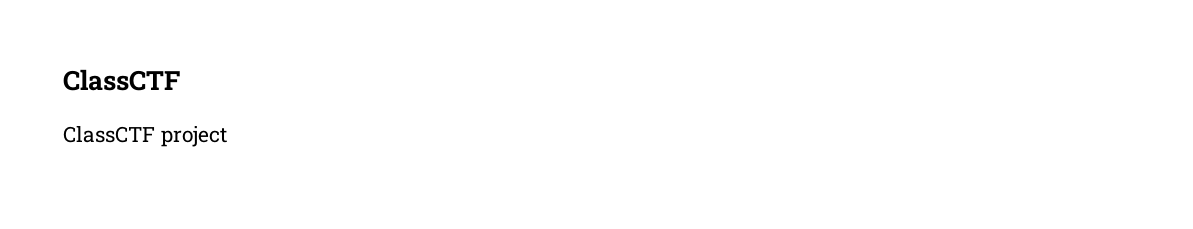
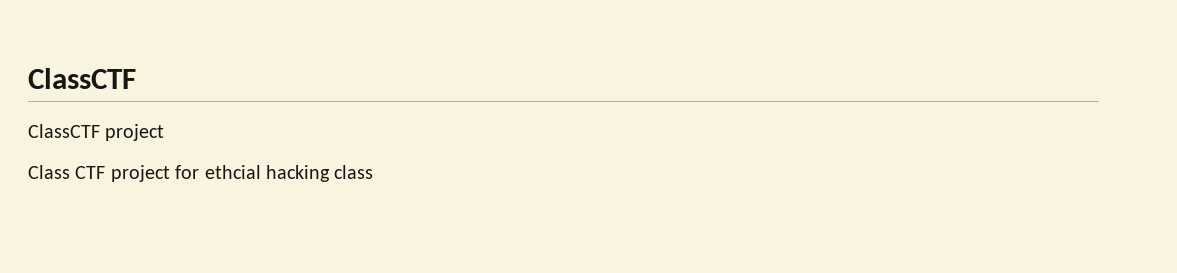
+ Class CTF project for ethcial hacking class

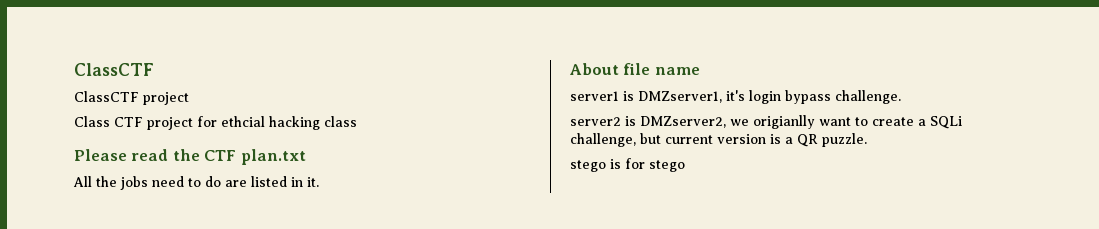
+ Please read the CTF plan.txt
+ All the jobs need to do are listed in it.
+ About file name
+ server1 is DMZserver1, it's login bypass challenge.
+ server2 is DMZserver2, we origianlly want to create a SQLi challenge, but current version is a QR puzzle.
+ stego is for stego

